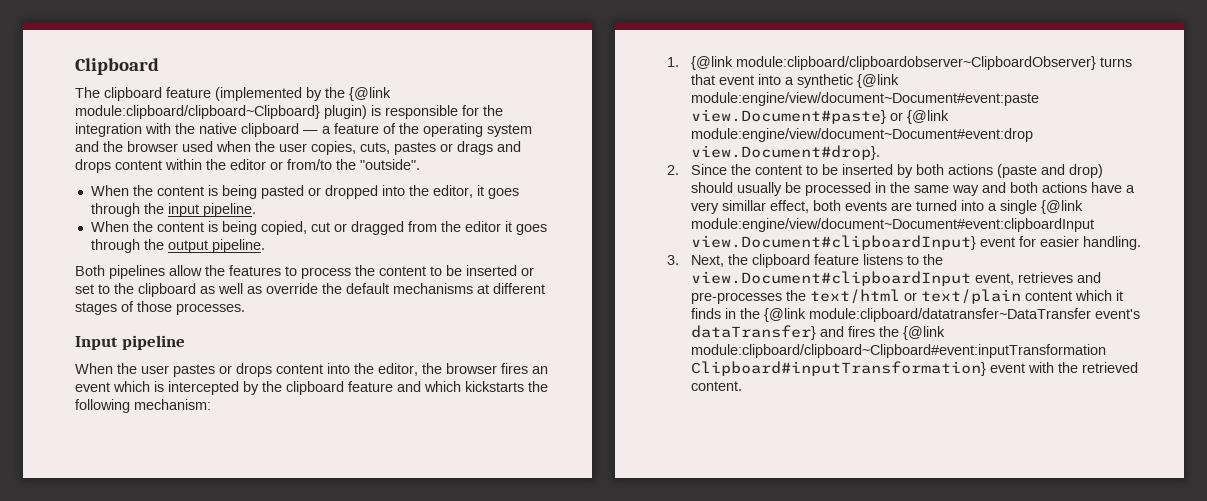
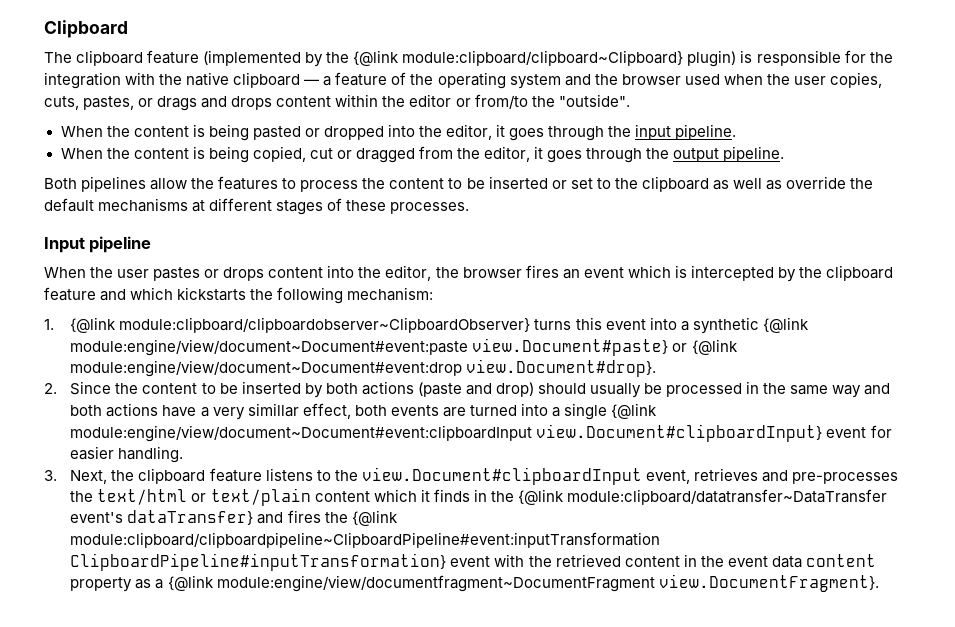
- The clipboard feature (implemented by the {@link module:clipboard/clipboard~Clipboard} plugin) is responsible for the integration with the native clipboard — a feature of the operating system and the browser used when the user copies, cuts, pastes or drags and drops content within the editor or from/to the "outside".
+ The clipboard feature (implemented by the {@link module:clipboard/clipboard~Clipboard} plugin) is responsible for the integration with the native clipboard — a feature of the operating system and the browser used when the user copies, cuts, pastes, or drags and drops content within the editor or from/to the "outside".
- When the content is being copied, cut or dragged from the editor it goes through the output pipeline.
+ When the content is being copied, cut or dragged from the editor, it goes through the output pipeline.
- Both pipelines allow the features to process the content to be inserted or set to the clipboard as well as override the default mechanisms at different stages of those processes.
+ Both pipelines allow the features to process the content to be inserted or set to the clipboard as well as override the default mechanisms at different stages of these processes.
- 1. {@link module:clipboard/clipboardobserver~ClipboardObserver} turns that event into a synthetic {@link module:engine/view/document~Document#event:paste view.Document#paste} or {@link module:engine/view/document~Document#event:drop view.Document#drop}.
+ 1. {@link module:clipboard/clipboardobserver~ClipboardObserver} turns this event into a synthetic {@link module:engine/view/document~Document#event:paste view.Document#paste} or {@link module:engine/view/document~Document#event:drop view.Document#drop}.
- 3. Next, the clipboard feature listens to the view.Document#clipboardInput event, retrieves and pre-processes the text/html or text/plain content which it finds in the {@link module:clipboard/datatransfer~DataTransfer event's dataTransfer} and fires the {@link module:clipboard/clipboard~Clipboard#event:inputTransformation Clipboard#inputTransformation} event with the retrieved content.
+ 3. Next, the clipboard feature listens to the view.Document#clipboardInput event, retrieves and pre-processes the text/html or text/plain content which it finds in the {@link module:clipboard/datatransfer~DataTransfer event's dataTransfer} and fires the {@link module:clipboard/clipboardpipeline~ClipboardPipeline#event:inputTransformation ClipboardPipeline#inputTransformation} event with the retrieved content in the event data content property as a {@link module:engine/view/documentfragment~DocumentFragment view.DocumentFragment}.

